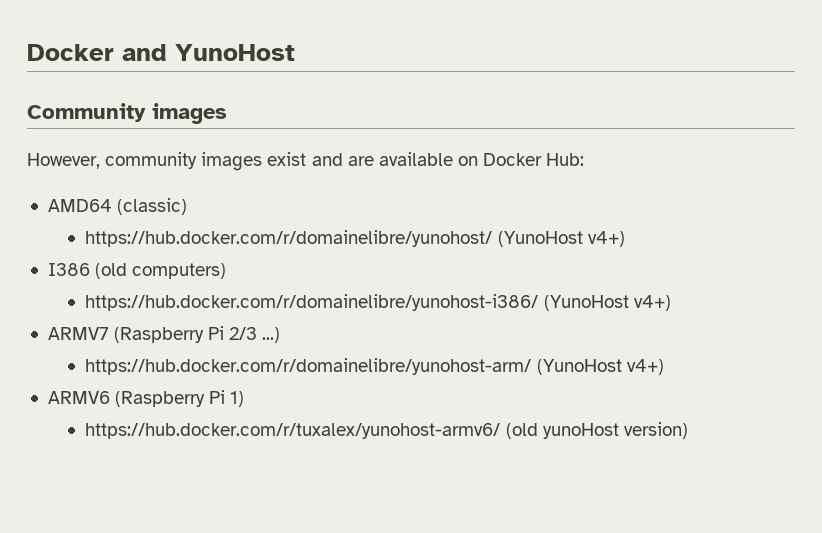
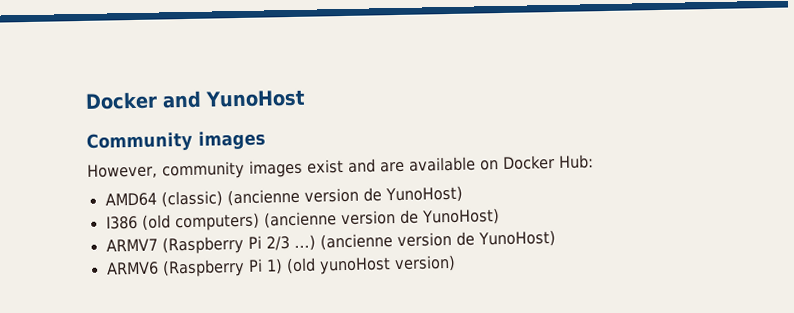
- AMD64 (classic)
- https://hub.docker.com/r/domainelibre/yunohost/ (YunoHost v4+)
+ AMD64 (classic) (ancienne version de YunoHost)
- I386 (old computers)
- https://hub.docker.com/r/domainelibre/yunohost-i386/ (YunoHost v4+)
+ I386 (old computers) (ancienne version de YunoHost)
- ARMV7 (Raspberry Pi 2/3 ...)
- https://hub.docker.com/r/domainelibre/yunohost-arm/ (YunoHost v4+)
+ ARMV7 (Raspberry Pi 2/3 ...) (ancienne version de YunoHost)
- ARMV6 (Raspberry Pi 1)
- https://hub.docker.com/r/tuxalex/yunohost-armv6/ (old yunoHost version)
+ ARMV6 (Raspberry Pi 1) (old yunoHost version)

